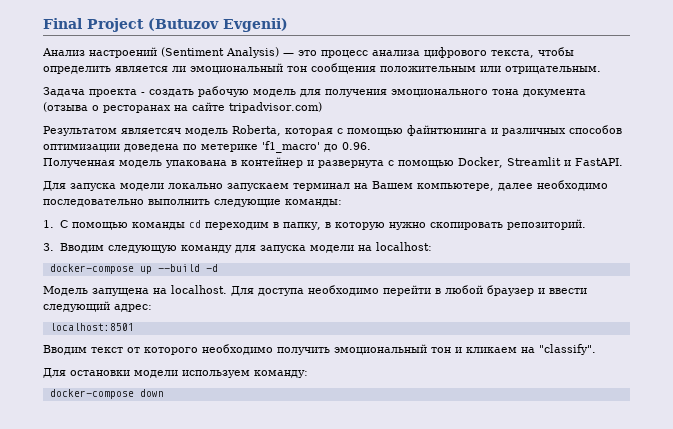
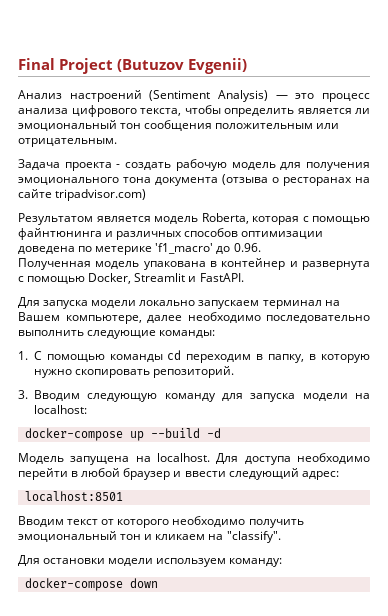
- Результатом являетсяч модель Roberta, которая с помощью файнтюнинга и различных способов оптимизации доведена по метерике 'f1_macro' до 0.96.
+ Результатом является модель Roberta, которая с помощью файнтюнинга и различных способов оптимизации доведена по метерике 'f1_macro' до 0.96.

